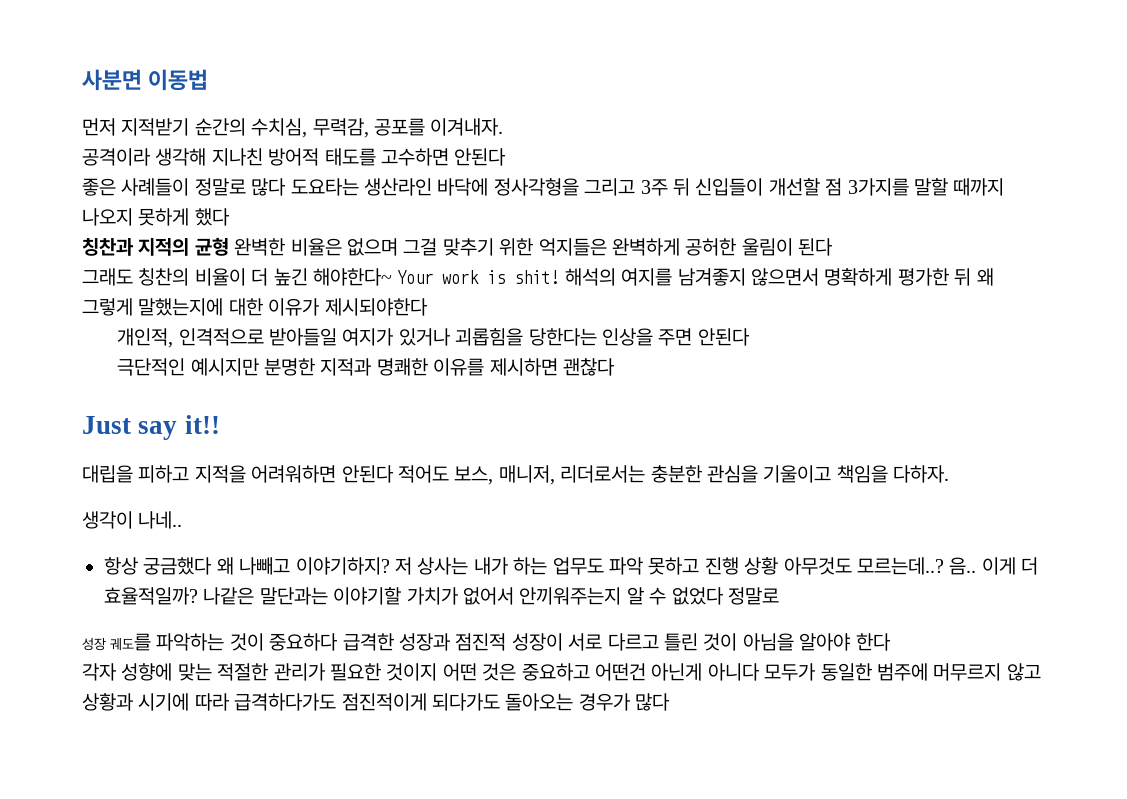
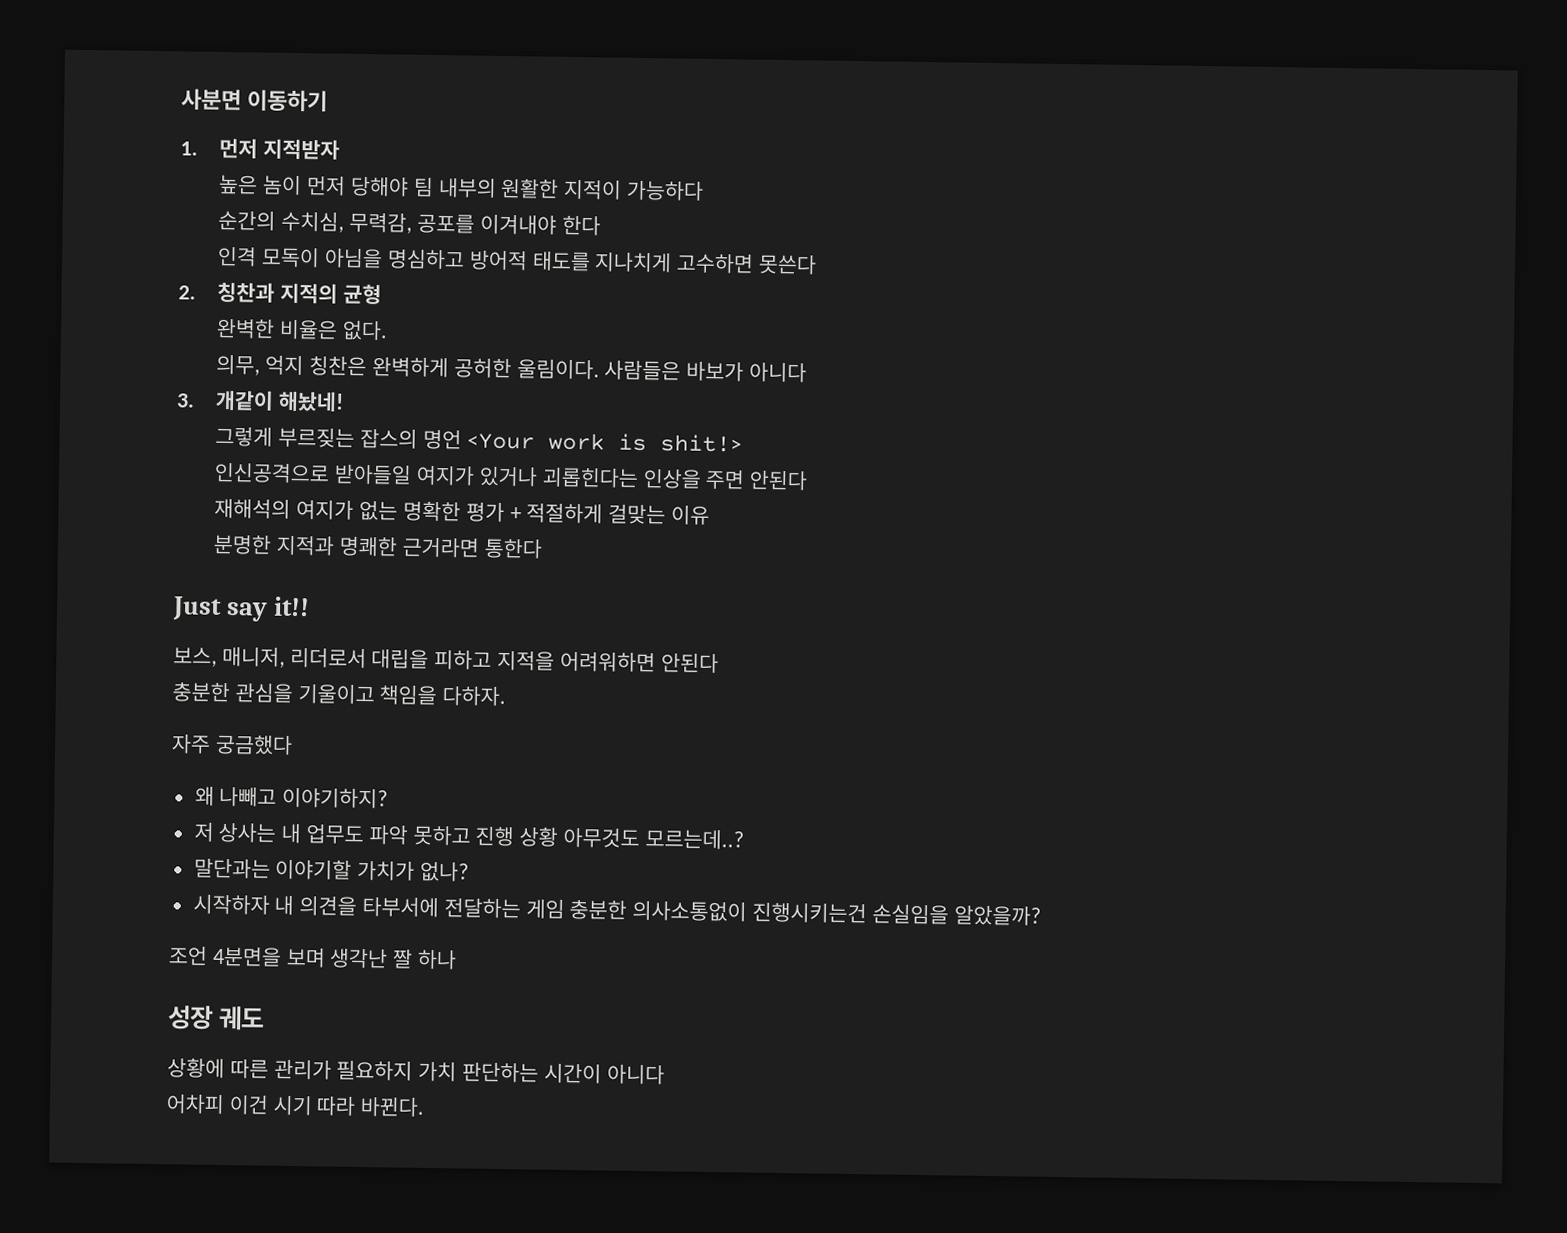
- 사분면 이동법
- 먼저 지적받기 순간의 수치심, 무력감, 공포를 이겨내자.
- 공격이라 생각해 지나친 방어적 태도를 고수하면 안된다
- 좋은 사례들이 정말로 많다 도요타는 생산라인 바닥에 정사각형을 그리고 3주 뒤 신입들이 개선할 점 3가지를 말할 때까지 나오지 못하게 했다
- 칭찬과 지적의 균형 완벽한 비율은 없으며 그걸 맞추기 위한 억지들은 완벽하게 공허한 울림이 된다
- 그래도 칭찬의 비율이 더 높긴 해야한다~ Your work is shit! 해석의 여지를 남겨좋지 않으면서 명확하게 평가한 뒤 왜 그렇게 말했는지에 대한 이유가 제시되야한다
- 개인적, 인격적으로 받아들일 여지가 있거나 괴롭힘을 당한다는 인상을 주면 안된다
+ 사분면 이동하기
+ 1. 먼저 지적받자
+ 높은 놈이 먼저 당해야 팀 내부의 원활한 지적이 가능하다
+ 순간의 수치심, 무력감, 공포를 이겨내야 한다
+ 인격 모독이 아님을 명심하고 방어적 태도를 지나치게 고수하면 못쓴다
+ 2. 칭찬과 지적의 균형
+ 완벽한 비율은 없다.
+ 의무, 억지 칭찬은 완벽하게 공허한 울림이다. 사람들은 바보가 아니다
+ 3. 개같이 해놨네!
+ 그렇게 부르짖는 잡스의 명언 <Your work is shit!>
+ 인신공격으로 받아들일 여지가 있거나 괴롭힌다는 인상을 주면 안된다
- 극단적인 예시지만 분명한 지적과 명쾌한 이유를 제시하면 괜찮다
+ 재해석의 여지가 없는 명확한 평가 + 적절하게 걸맞는 이유
+ 분명한 지적과 명쾌한 근거라면 통한다
- 대립을 피하고 지적을 어려워하면 안된다 적어도 보스, 매니저, 리더로서는 충분한 관심을 기울이고 책임을 다하자.
+ 보스, 매니저, 리더로서 대립을 피하고 지적을 어려워하면 안된다
+ 충분한 관심을 기울이고 책임을 다하자.
- 생각이 나네..
- 항상 궁금했다 왜 나빼고 이야기하지? 저 상사는 내가 하는 업무도 파악 못하고 진행 상황 아무것도 모르는데..? 음.. 이게 더 효율적일까? 나같은 말단과는 이야기할 가치가 없어서 안끼워주는지 알 수 없었다 정말로
- 성장 궤도를 파악하는 것이 중요하다 급격한 성장과 점진적 성장이 서로 다르고 틀린 것이 아님을 알아야 한다
- 각자 성향에 맞는 적절한 관리가 필요한 것이지 어떤 것은 중요하고 어떤건 아닌게 아니다 모두가 동일한 범주에 머무르지 않고 상황과 시기에 따라 급격하다가도 점진적이게 되다가도 돌아오는 경우가 많다
+ 자주 궁금했다
+ 왜 나빼고 이야기하지?
+ 저 상사는 내 업무도 파악 못하고 진행 상황 아무것도 모르는데..?
+ 말단과는 이야기할 가치가 없나?
+ 시작하자 내 의견을 타부서에 전달하는 게임 충분한 의사소통없이 진행시키는건 손실임을 알았을까?
+ 조언 4분면을 보며 생각난 짤 하나
+ 성장 궤도
+ 상황에 따른 관리가 필요하지 가치 판단하는 시간이 아니다
+ 어차피 이건 시기 따라 바뀐다.

